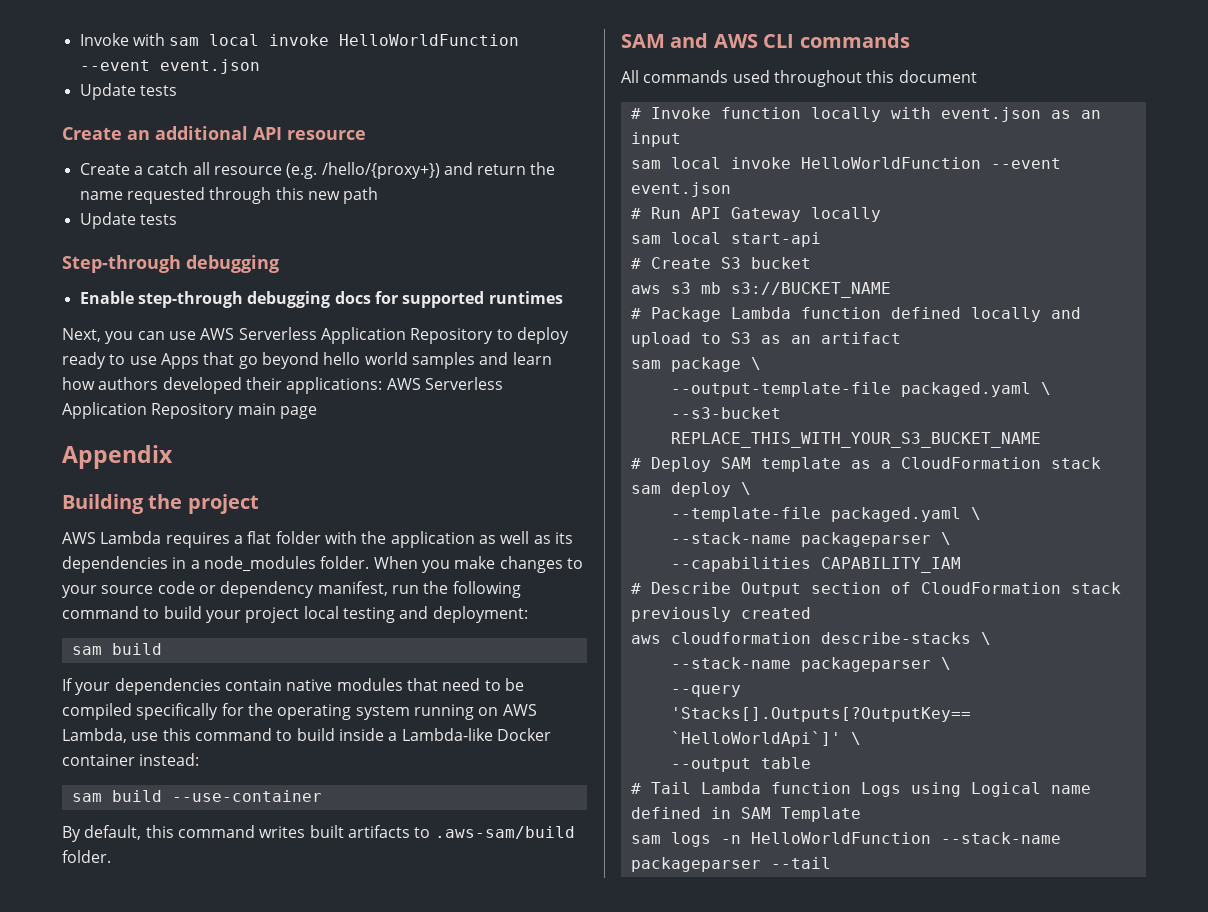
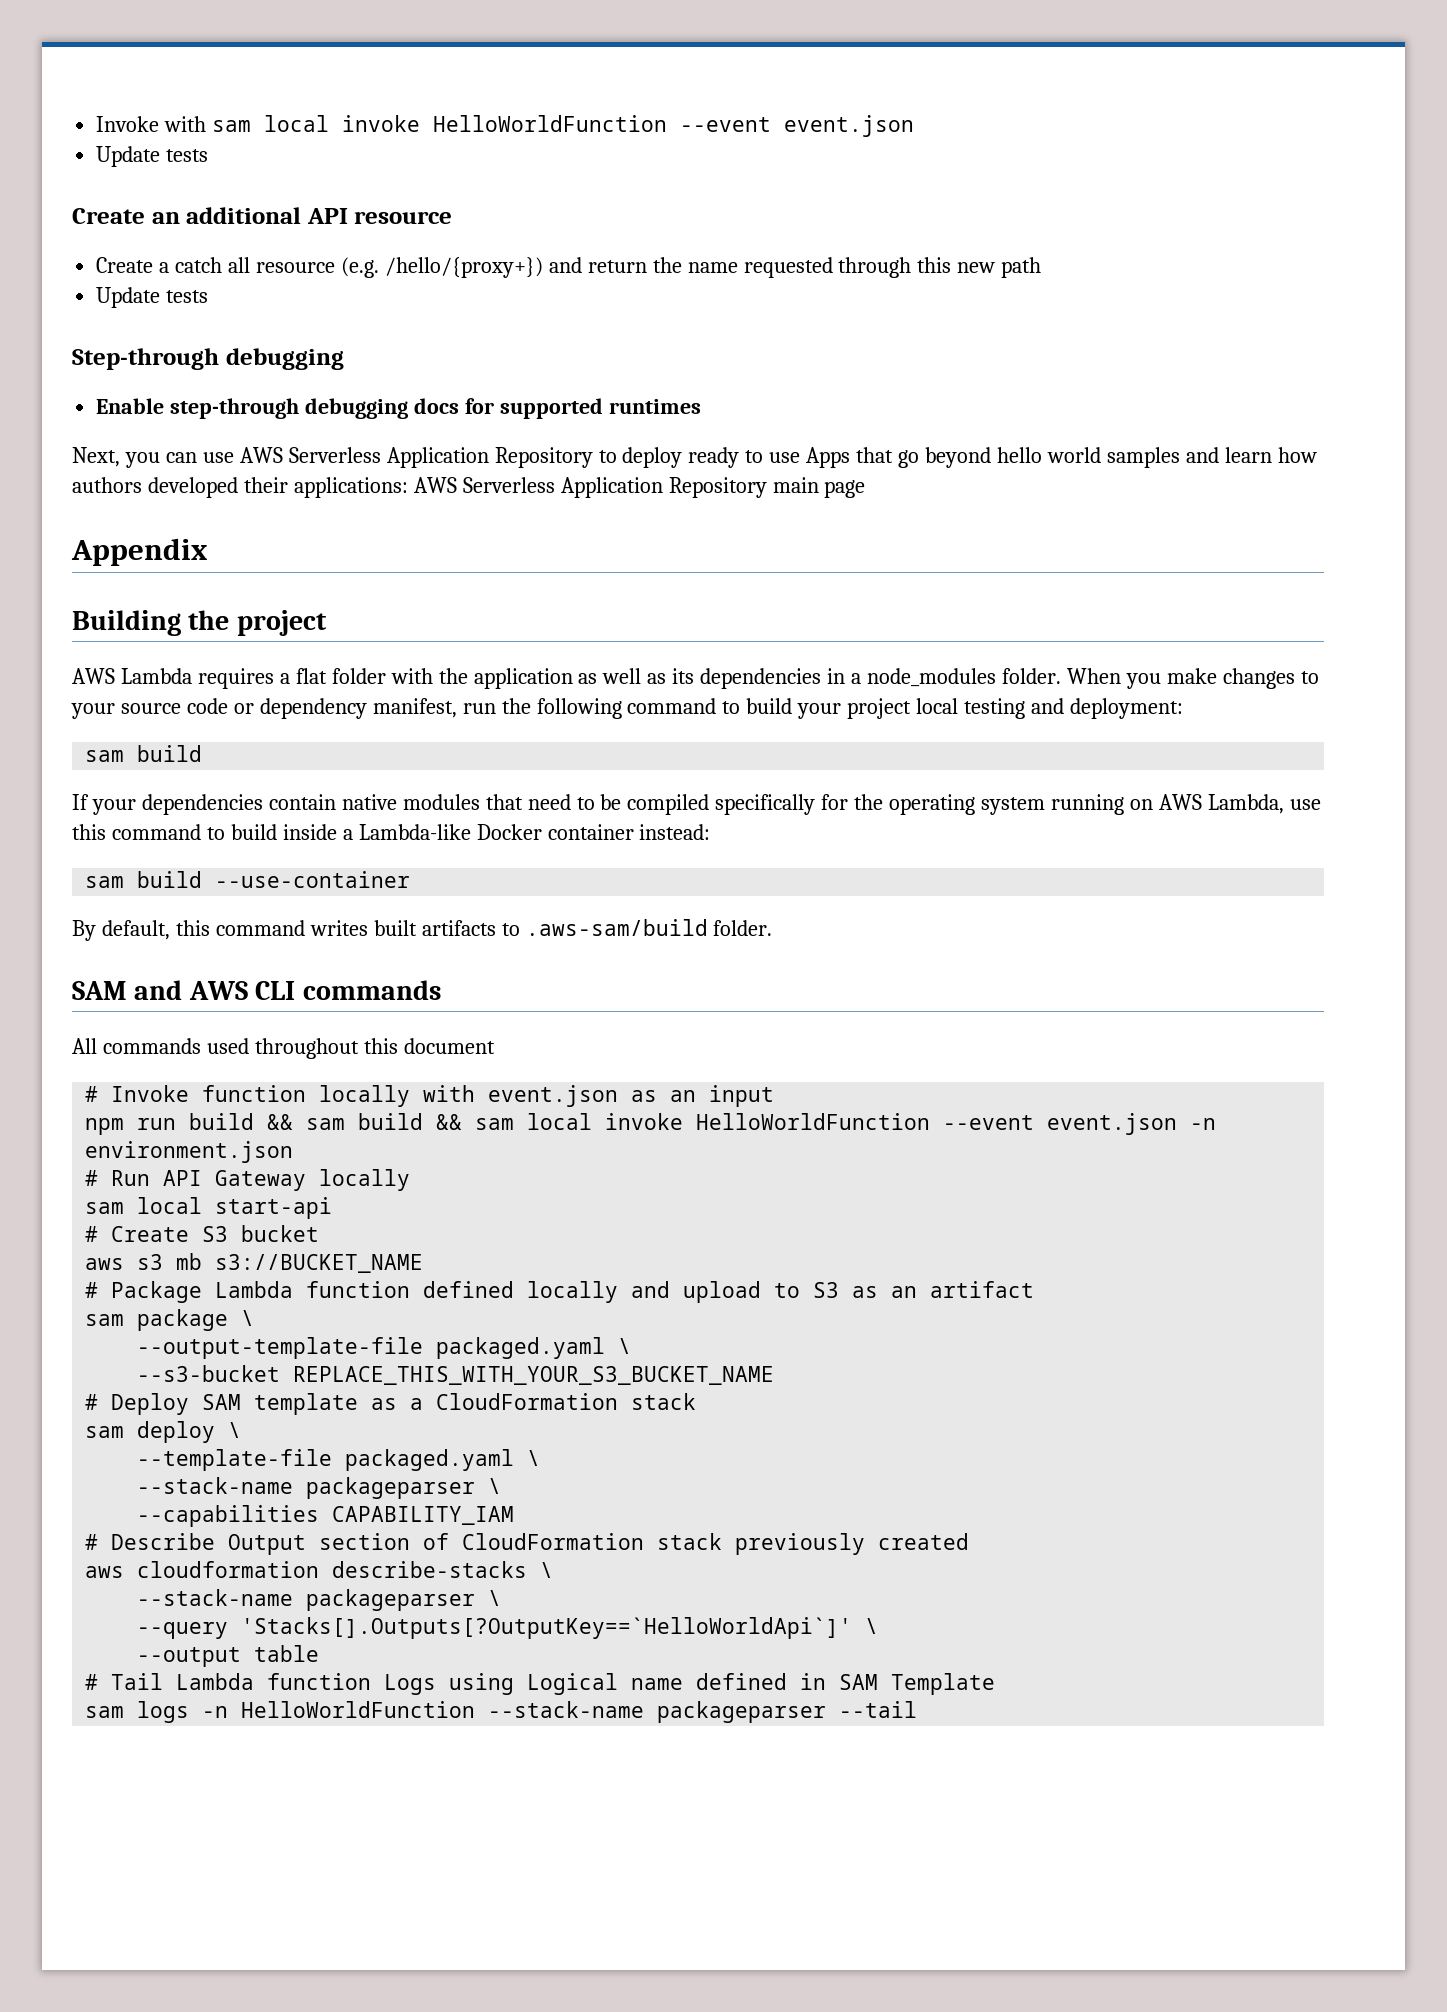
  # Invoke function locally with event.json as an input
- sam local invoke HelloWorldFunction --event event.json
+ npm run build && sam build && sam local invoke HelloWorldFunction --event event.json -n environment.json

